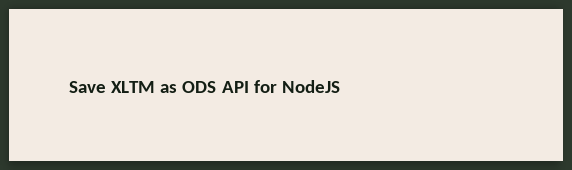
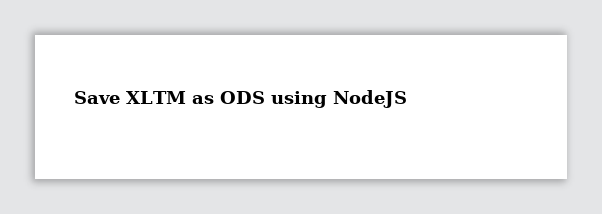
- Save XLTM as ODS API for NodeJS
+ Save XLTM as ODS using NodeJS

